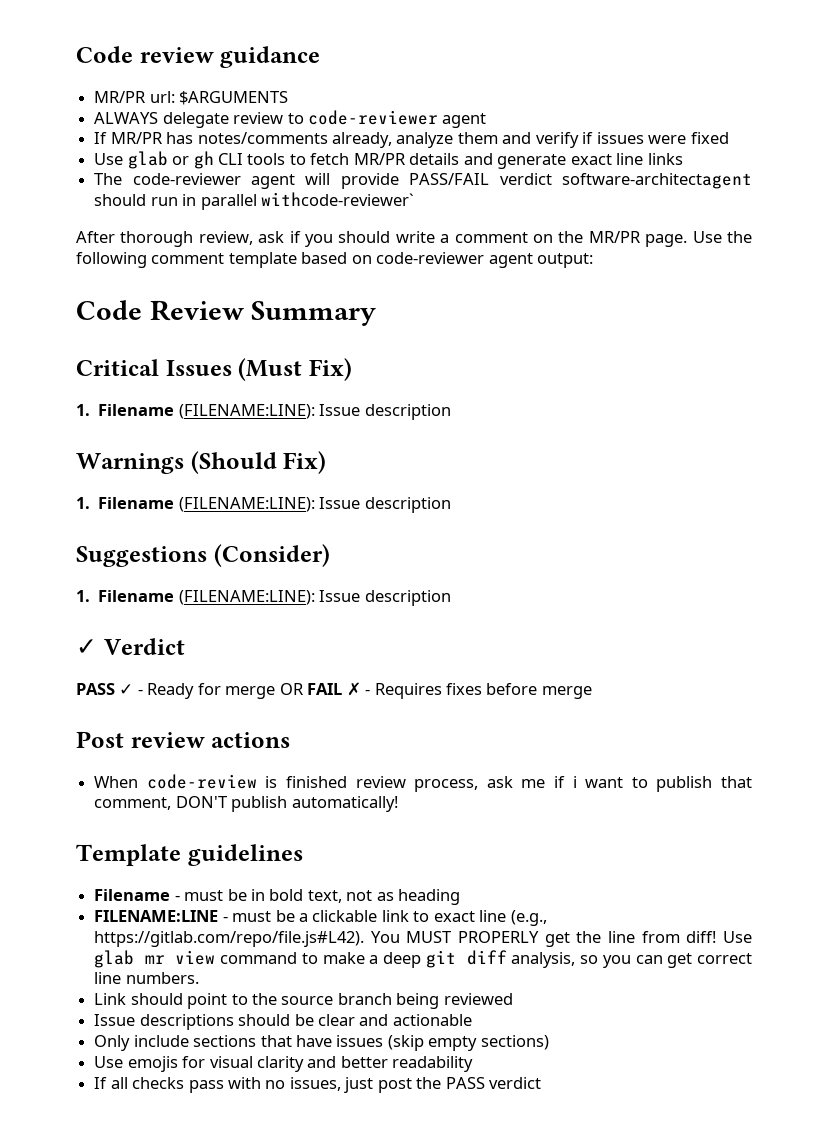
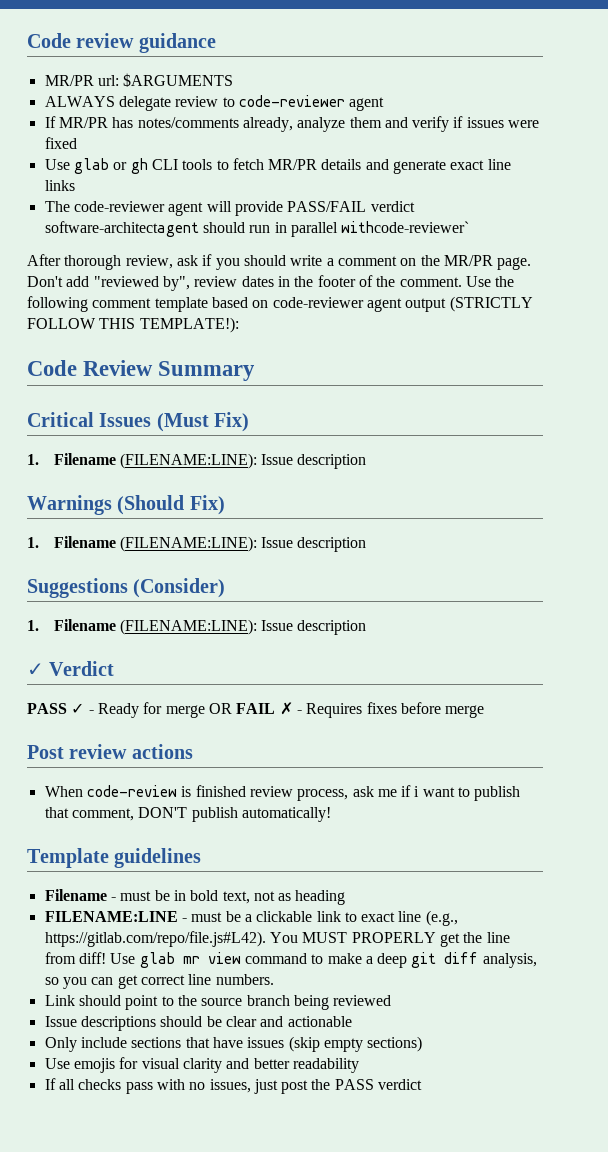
+ Don't add "reviewed by", review dates in the footer of the comment.
- Use the following comment template based on code-reviewer agent output:
+ Use the following comment template based on code-reviewer agent output (STRICTLY FOLLOW THIS TEMPLATE!):

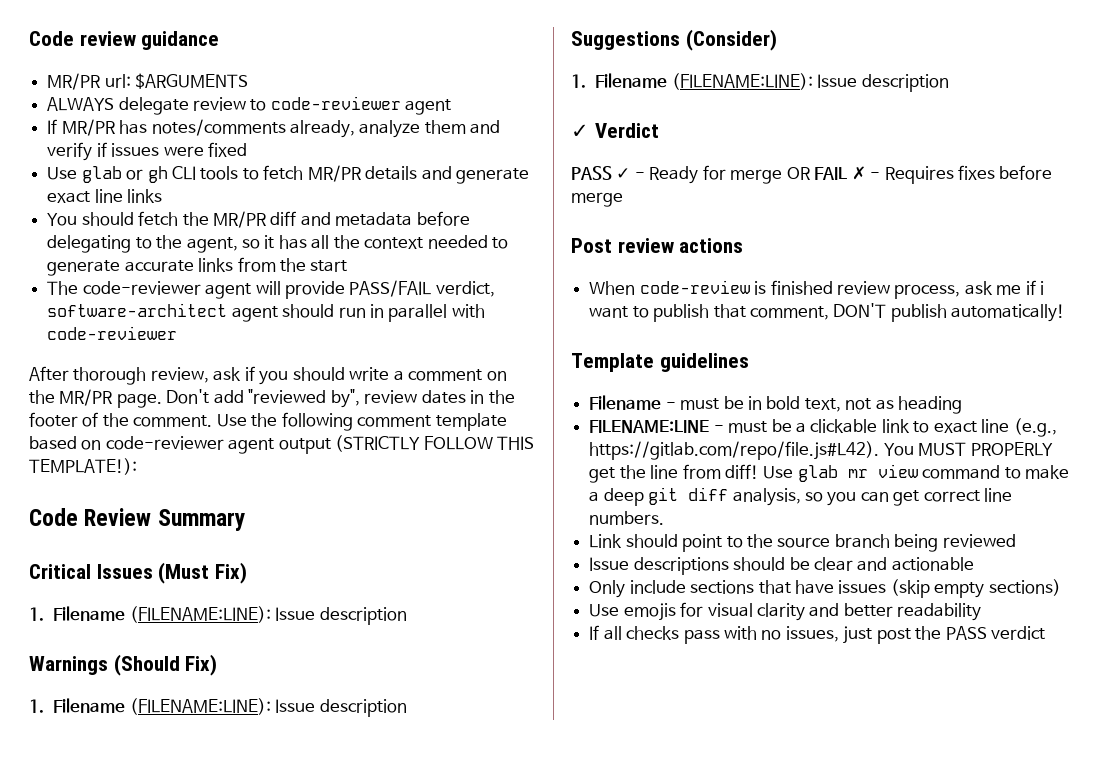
+ You should fetch the MR/PR diff and metadata before delegating to the agent, so it has all the context needed to generate accurate links from the start
- The code-reviewer agent will provide PASS/FAIL verdict software-architectagent should run in parallel withcode-reviewer`
+ The code-reviewer agent will provide PASS/FAIL verdict, software-architect agent should run in parallel with code-reviewer

